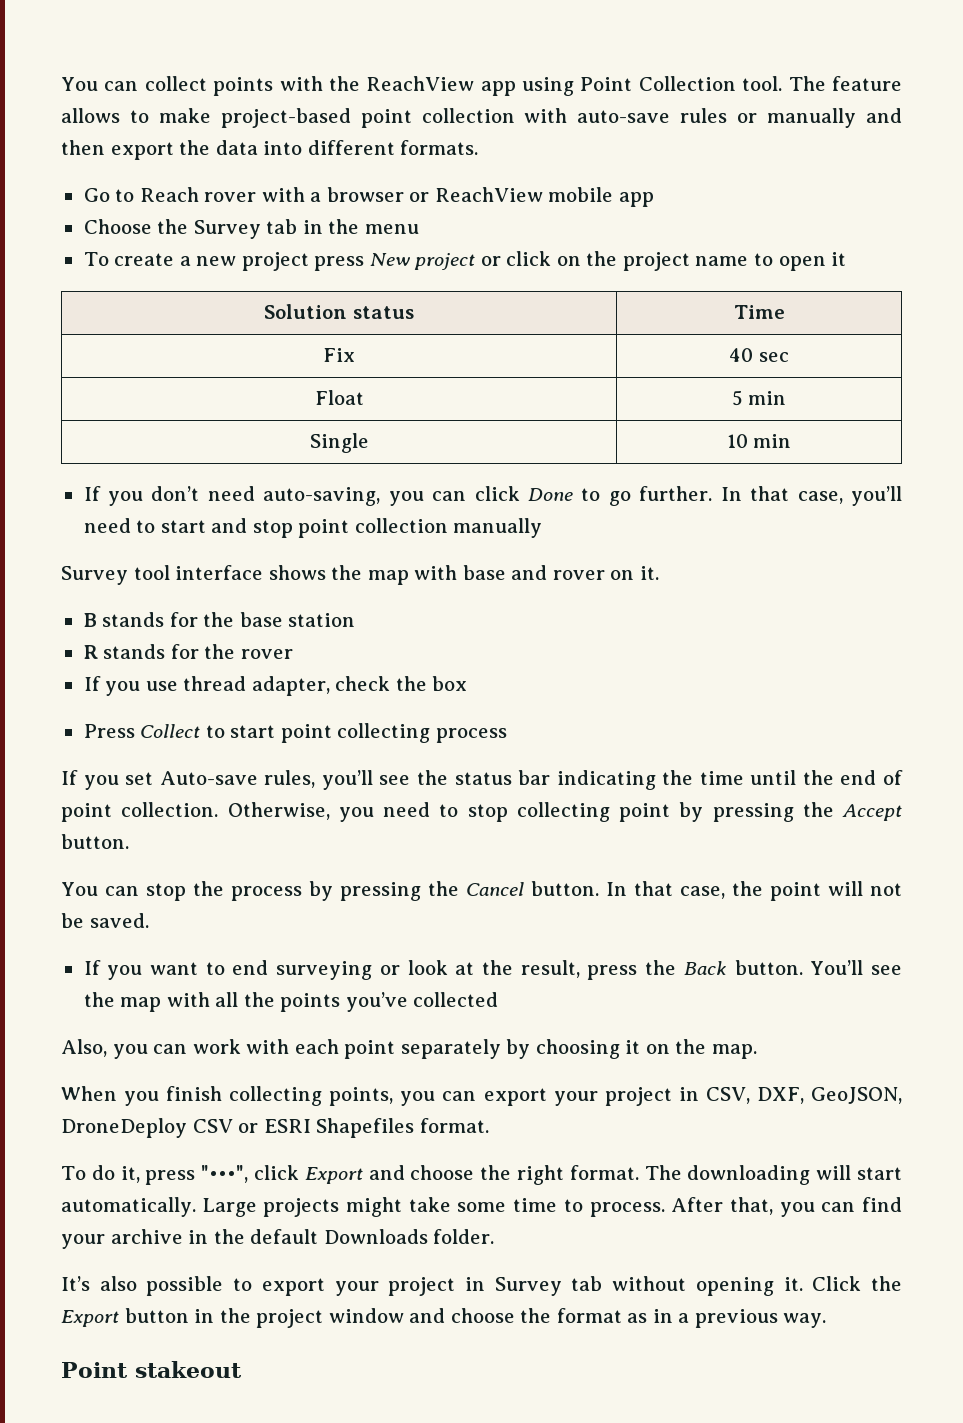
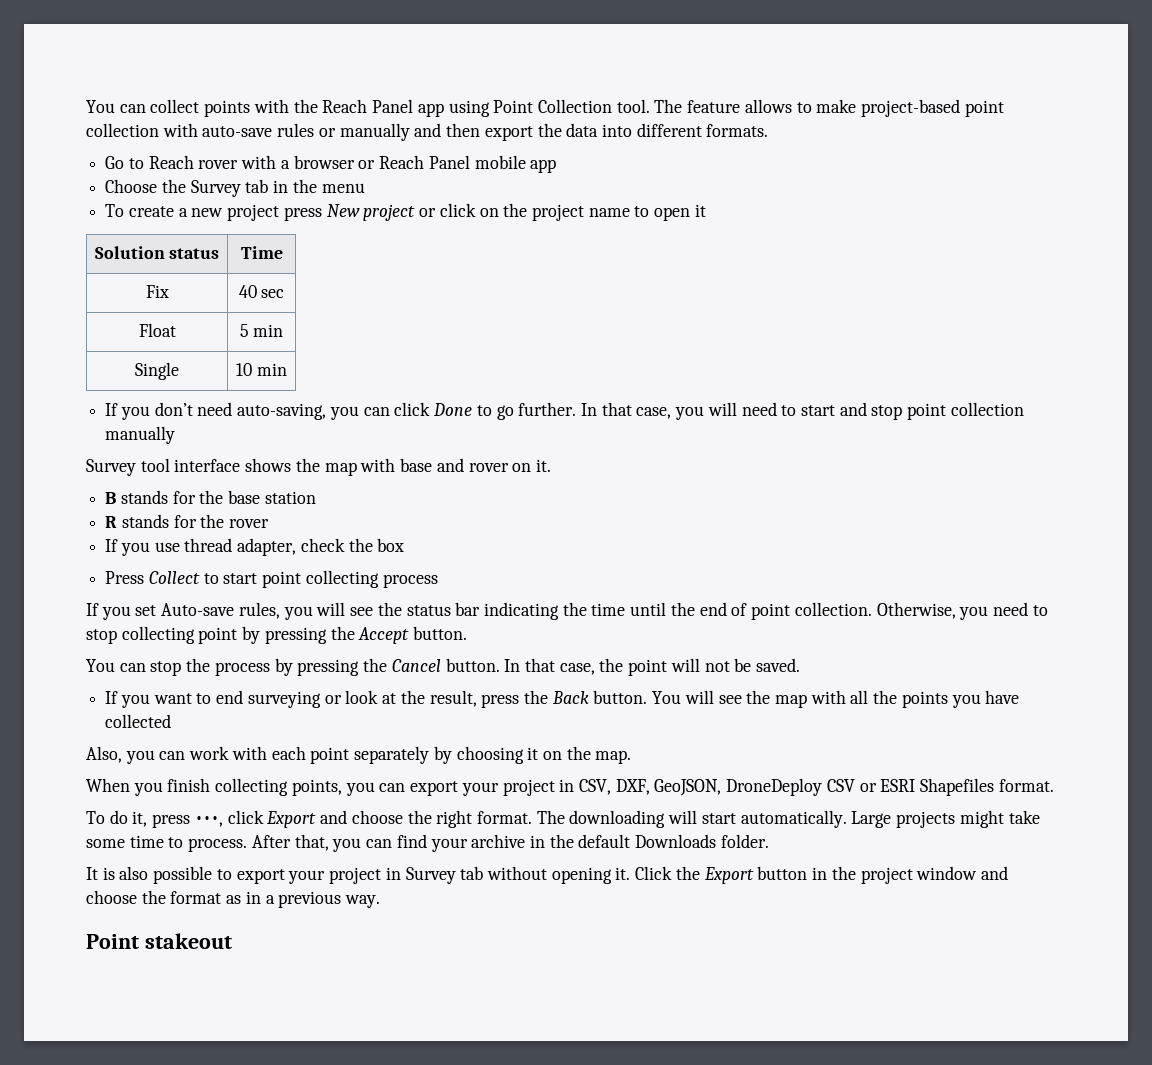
- You can collect points with the ReachView app using Point Collection tool.
+ You can collect points with the Reach Panel app using Point Collection tool.
- Go to Reach rover with a browser or ReachView mobile app
+ Go to Reach rover with a browser or Reach Panel mobile app
- In that case, you’ll need to start and stop point collection manually
+ In that case, you will need to start and stop point collection manually
- If you set Auto-save rules, you’ll see the status bar indicating the time until the end of point collection.
+ If you set Auto-save rules, you will see the status bar indicating the time until the end of point collection.
- You’ll see the map with all the points you’ve collected
+ You will see the map with all the points you have collected
- To do it, press "•••", click Export and choose the right format.
+ To do it, press •••, click Export and choose the right format.
- It’s also possible to export your project in Survey tab without opening it.
+ It is also possible to export your project in Survey tab without opening it.

